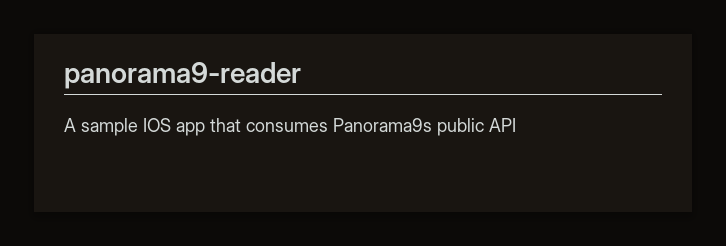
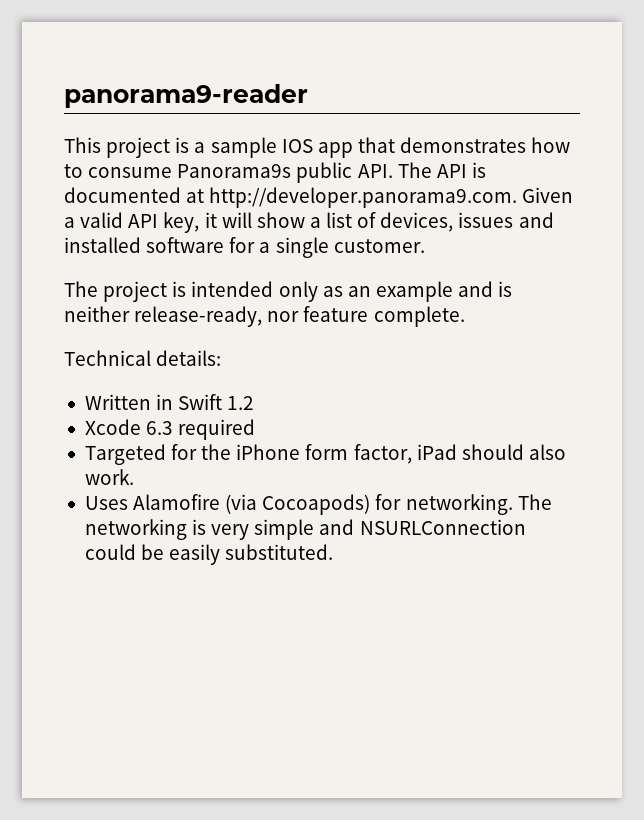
- A sample IOS app that consumes Panorama9s public API
+ This project is a sample IOS app that demonstrates how to consume Panorama9s public API. The API is documented at http://developer.panorama9.com. Given a valid API key, it will show a list of devices, issues and installed software for a single customer.
+ The project is intended only as an example and is neither release-ready, nor feature complete.
+ Technical details:
+ Written in Swift 1.2
+ Xcode 6.3 required
+ Targeted for the iPhone form factor, iPad should also work.
+ Uses Alamofire (via Cocoapods) for networking. The networking is very simple and NSURLConnection could be easily substituted.

